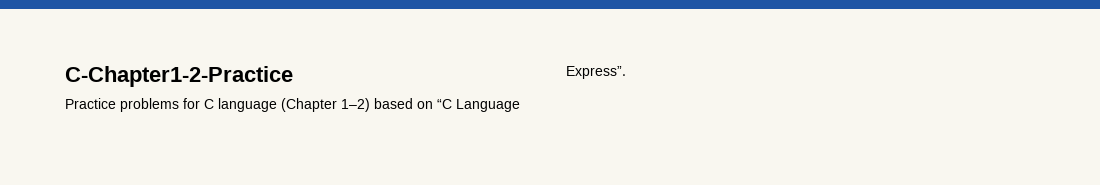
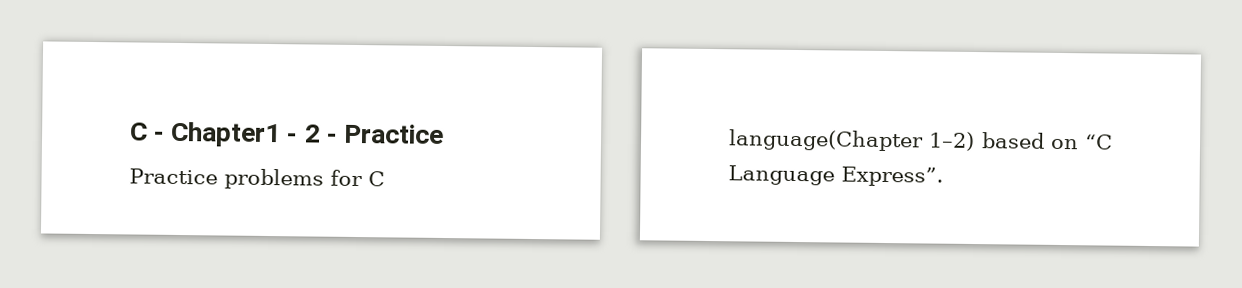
- C-Chapter1-2-Practice
+ C - Chapter1 - 2 - Practice
- Practice problems for C language (Chapter 1–2) based on “C Language Express”.
+ Practice problems for C language(Chapter 1–2) based on “C Language Express”.

